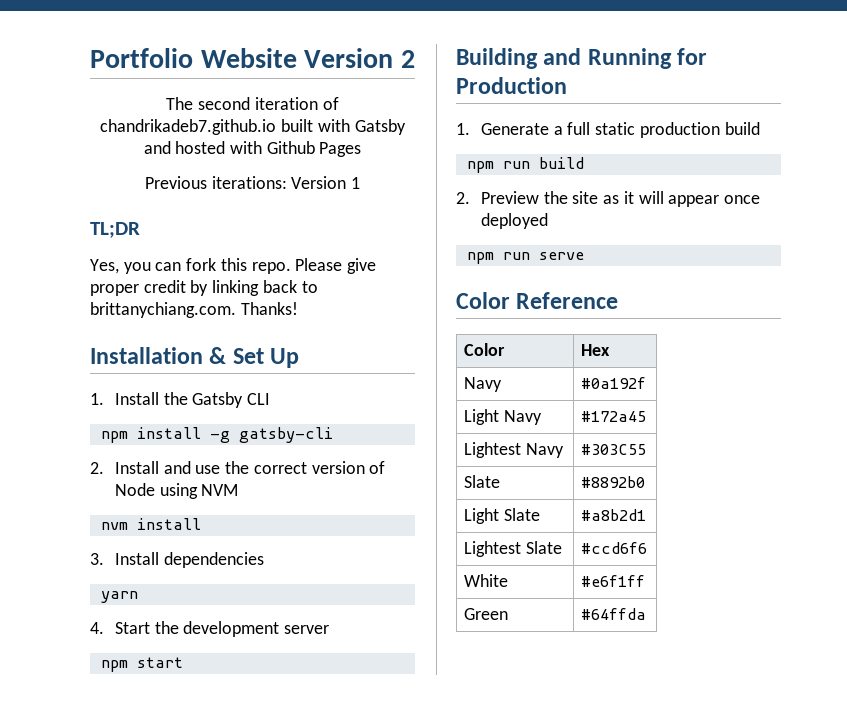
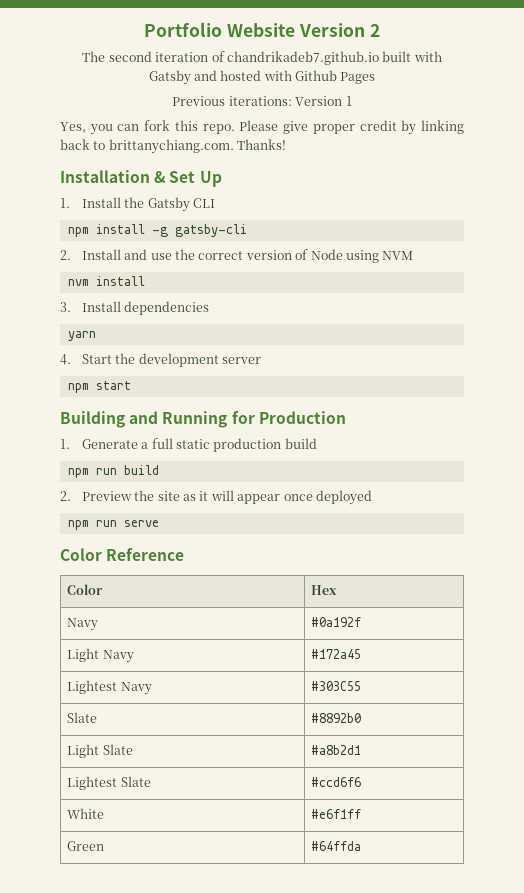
- TL;DR

